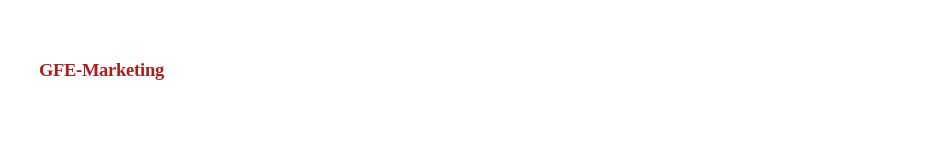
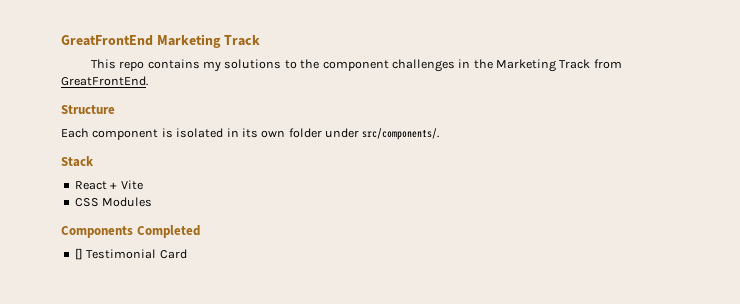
- GFE-Marketing
+ GreatFrontEnd Marketing Track
+ This repo contains my solutions to the component challenges in the Marketing Track from GreatFrontEnd.
+ Structure
+ Each component is isolated in its own folder under src/components/.
+ Stack
+ React + Vite
+ CSS Modules
+ Components Completed
+ [] Testimonial Card

